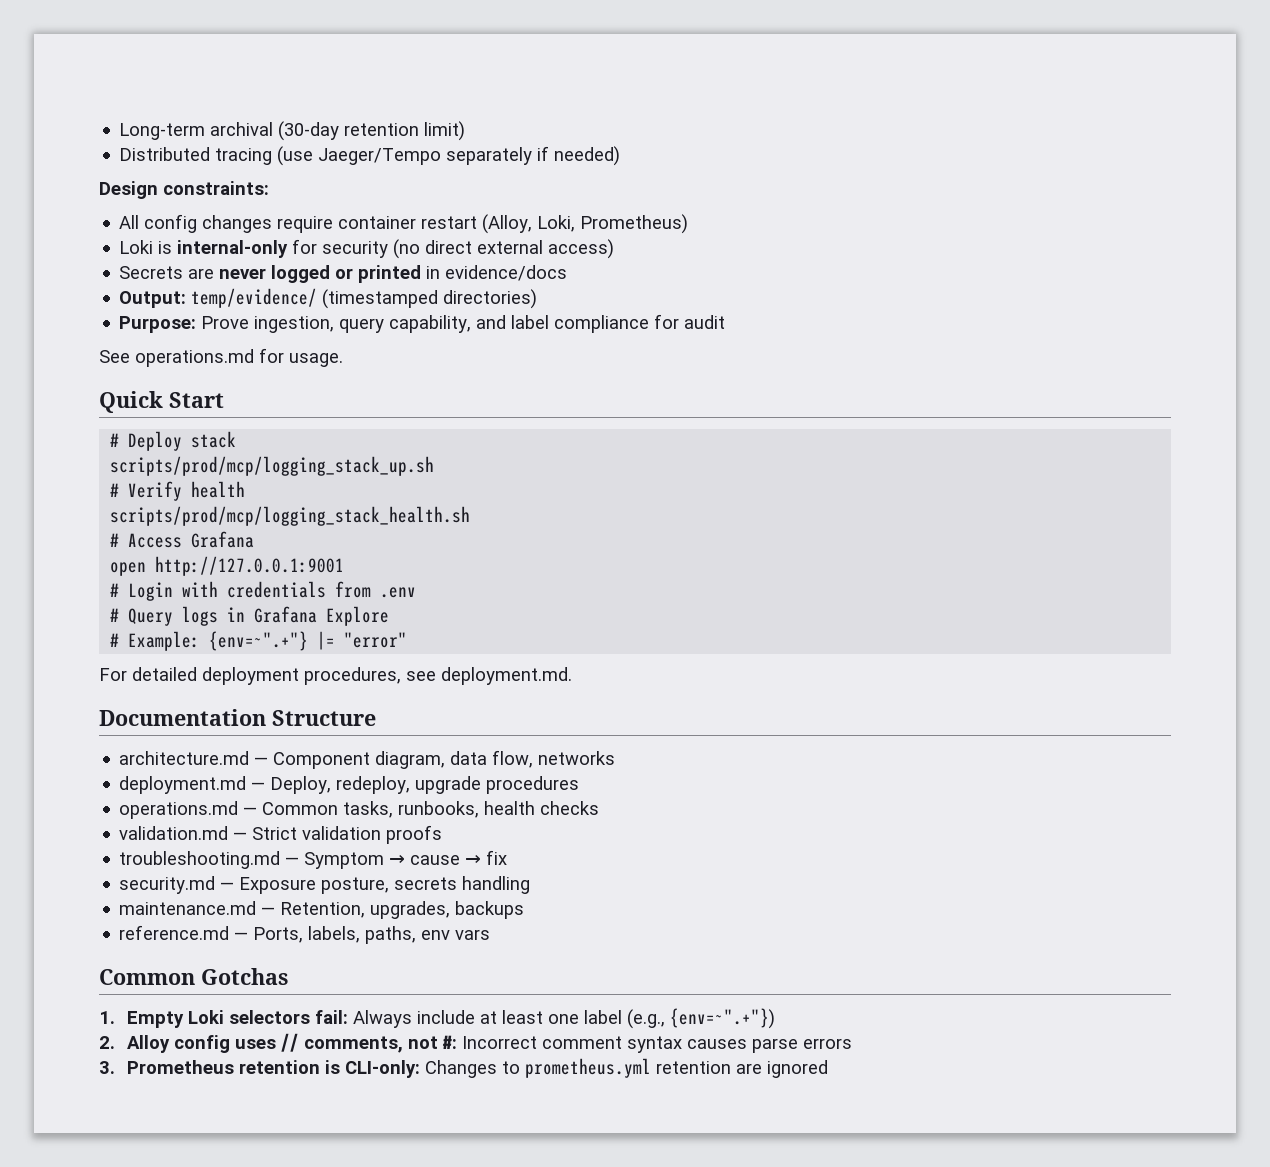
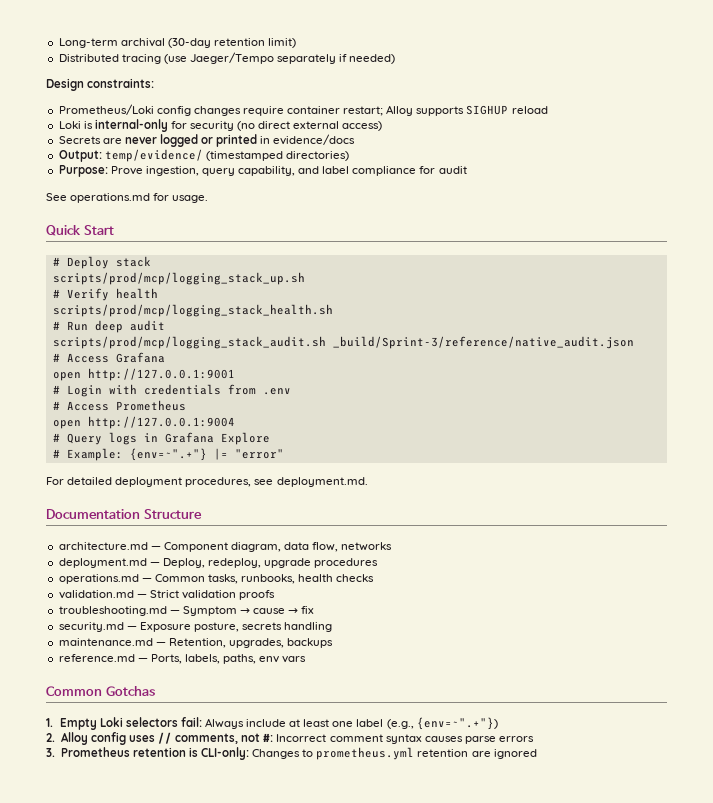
- All config changes require container restart (Alloy, Loki, Prometheus)
+ Prometheus/Loki config changes require container restart; Alloy supports SIGHUP reload
+ # Run deep audit
+ scripts/prod/mcp/logging_stack_audit.sh _build/Sprint-3/reference/native_audit.json
+ # Access Prometheus
+ open http://127.0.0.1:9004

